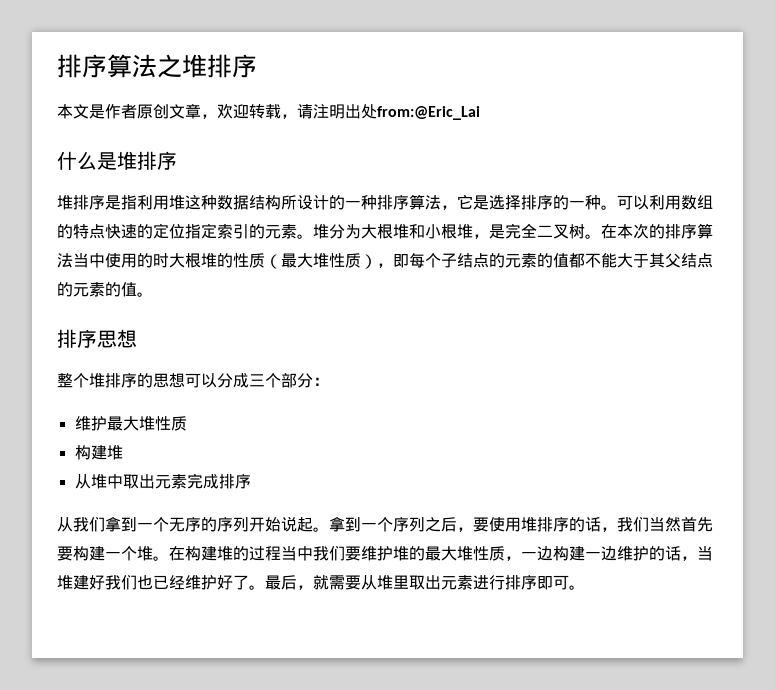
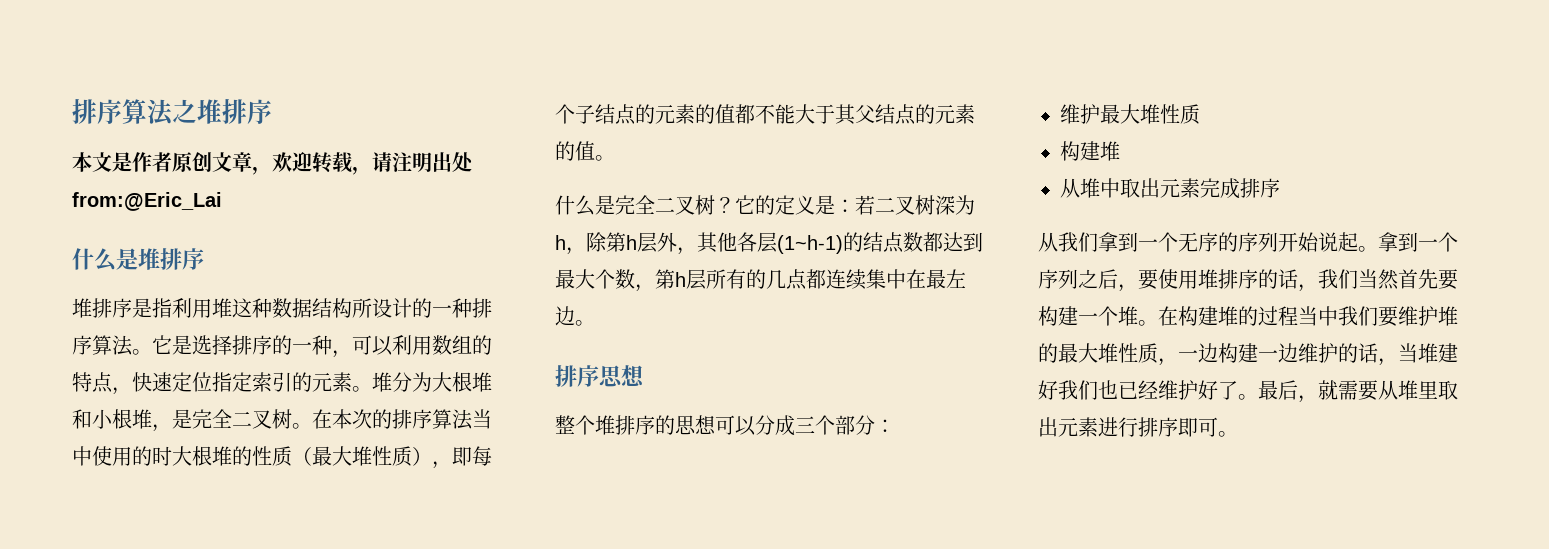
- 堆排序是指利用堆这种数据结构所设计的一种排序算法，它是选择排序的一种。可以利用数组的特点快速的定位指定索引的元素。
+ 堆排序是指利用堆这种数据结构所设计的一种排序算法。它是选择排序的一种，可以利用数组的特点，快速定位指定索引的元素。
+ 什么是完全二叉树？它的定义是：若二叉树深为h，除第h层外，其他各层(1~h-1)的结点数都达到最大个数，第h层所有的几点都连续集中在最左边。

